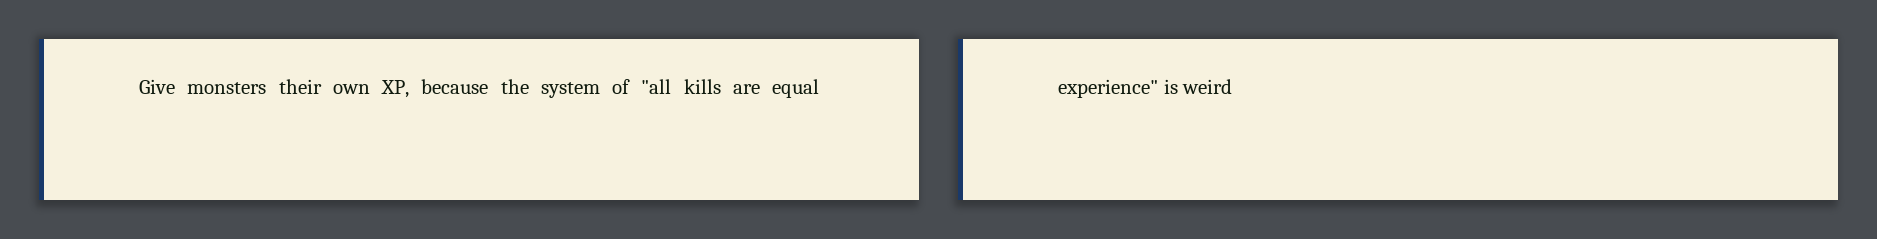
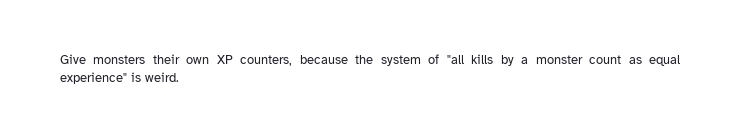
- Give monsters their own XP, because the system of "all kills are equal experience" is weird
+ Give monsters their own XP counters, because the system of "all kills by a monster count as equal experience" is weird.

